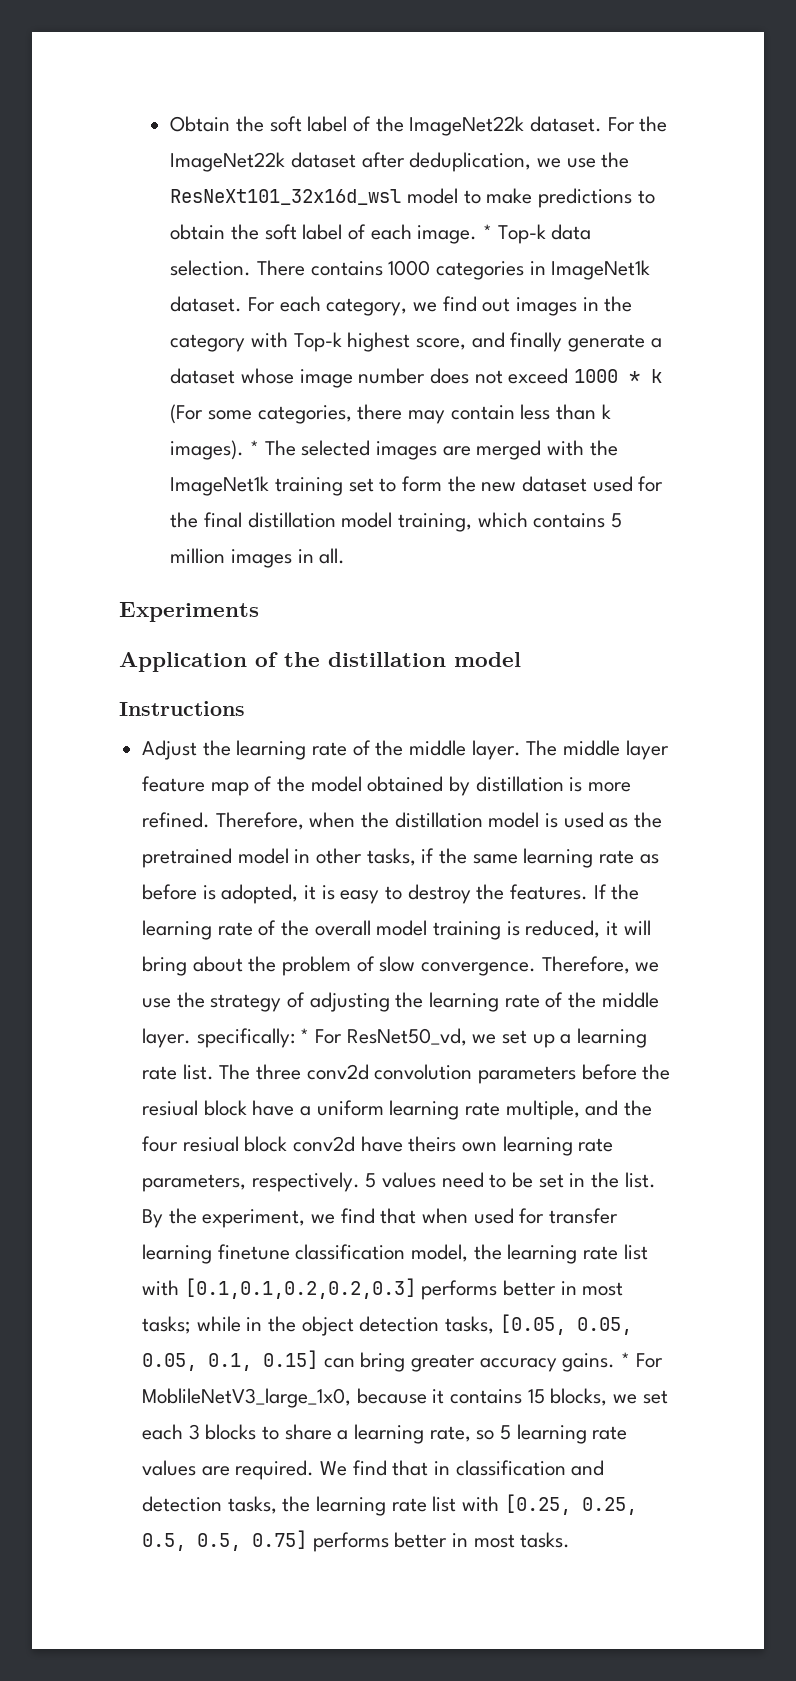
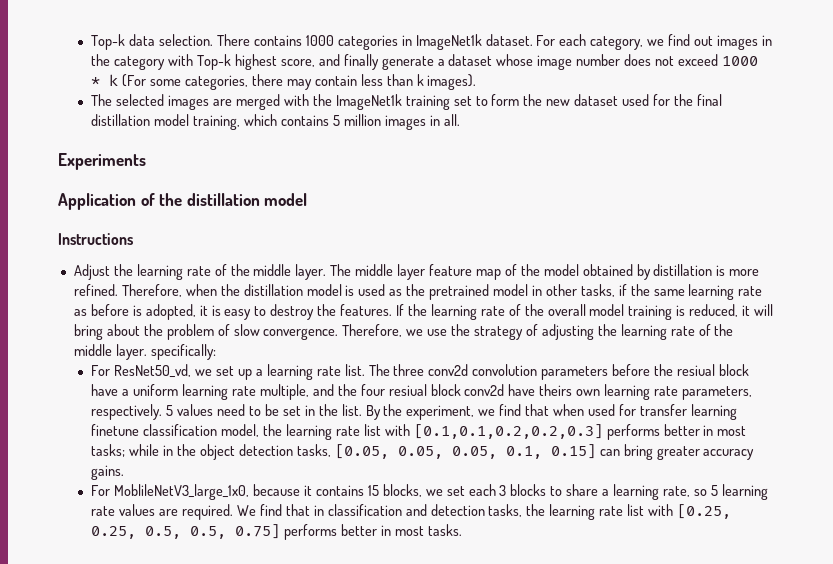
- Obtain the soft label of the ImageNet22k dataset. For the ImageNet22k dataset after deduplication, we use the ResNeXt101_32x16d_wsl model to make predictions to obtain the soft label of each image. * Top-k data selection.
+ Top-k data selection.
- For each category, we find out images in the category with Top-k highest score, and finally generate a dataset whose image number does not exceed 1000 * k (For some categories, there may contain less than k images). * The selected images are merged with the ImageNet1k training set to form the new dataset used for the final distillation model training, which contains 5 million images in all.
+ For each category, we find out images in the category with Top-k highest score, and finally generate a dataset whose image number does not exceed 1000 * k (For some categories, there may contain less than k images).
+ The selected images are merged with the ImageNet1k training set to form the new dataset used for the final distillation model training, which contains 5 million images in all.
- Therefore, we use the strategy of adjusting the learning rate of the middle layer. specifically: * For ResNet50_vd, we set up a learning rate list.
+ Therefore, we use the strategy of adjusting the learning rate of the middle layer. specifically:
+ For ResNet50_vd, we set up a learning rate list.
- while in the object detection tasks, [0.05, 0.05, 0.05, 0.1, 0.15] can bring greater accuracy gains. * For MoblileNetV3_large_1x0, because it contains 15 blocks, we set each 3 blocks to share a learning rate, so 5 learning rate values are required.
+ while in the object detection tasks, [0.05, 0.05, 0.05, 0.1, 0.15] can bring greater accuracy gains.
+ For MoblileNetV3_large_1x0, because it contains 15 blocks, we set each 3 blocks to share a learning rate, so 5 learning rate values are required.

